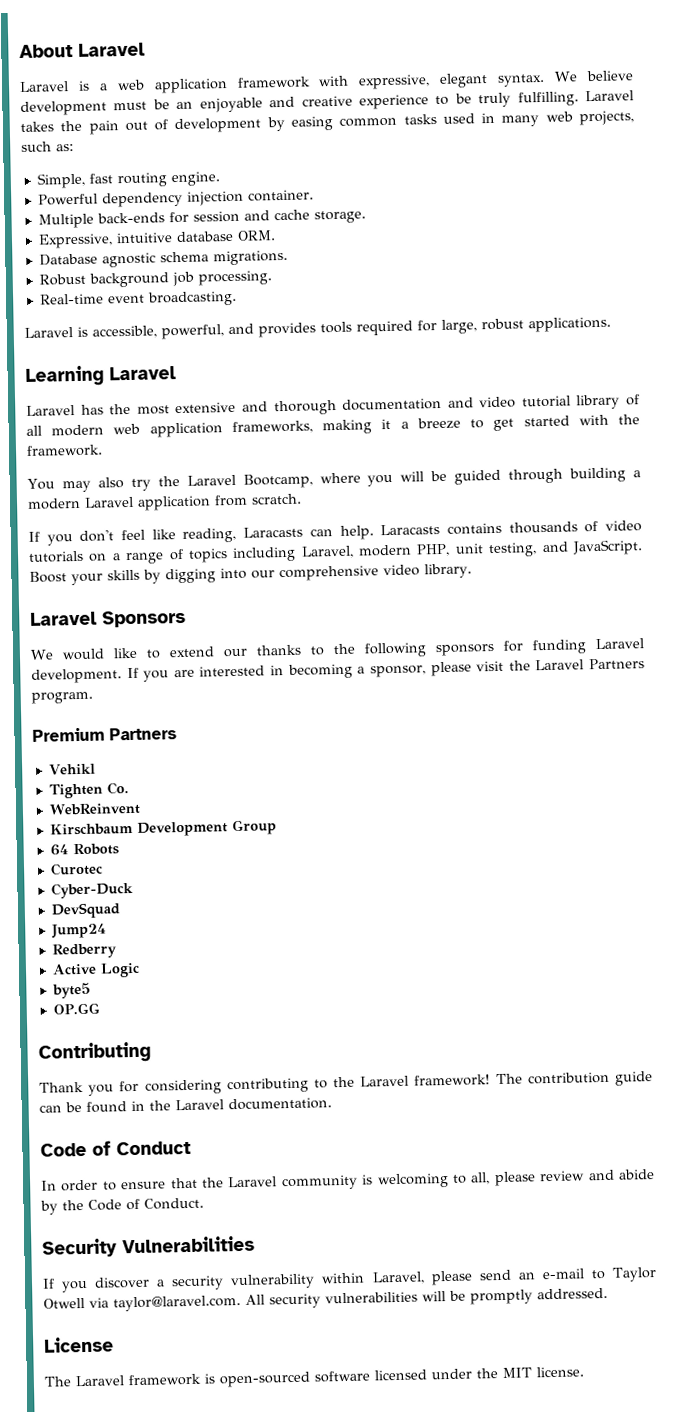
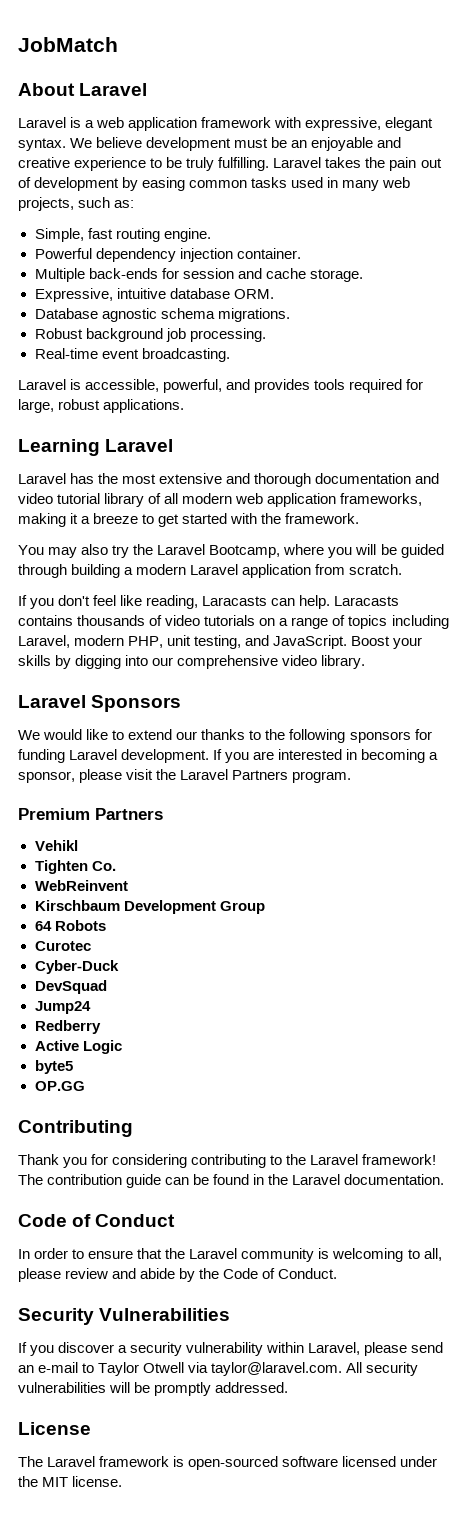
+ JobMatch

